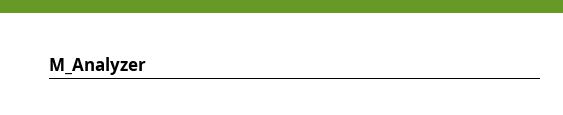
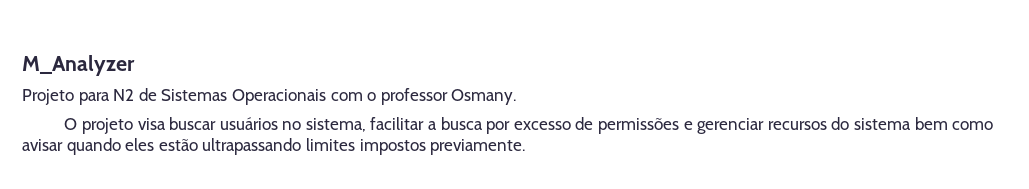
+ Projeto para N2 de Sistemas Operacionais com o professor Osmany.
+ O projeto visa buscar usuários no sistema, facilitar a busca por excesso de permissões e gerenciar recursos do sistema bem como avisar quando eles estão ultrapassando limites impostos previamente.

